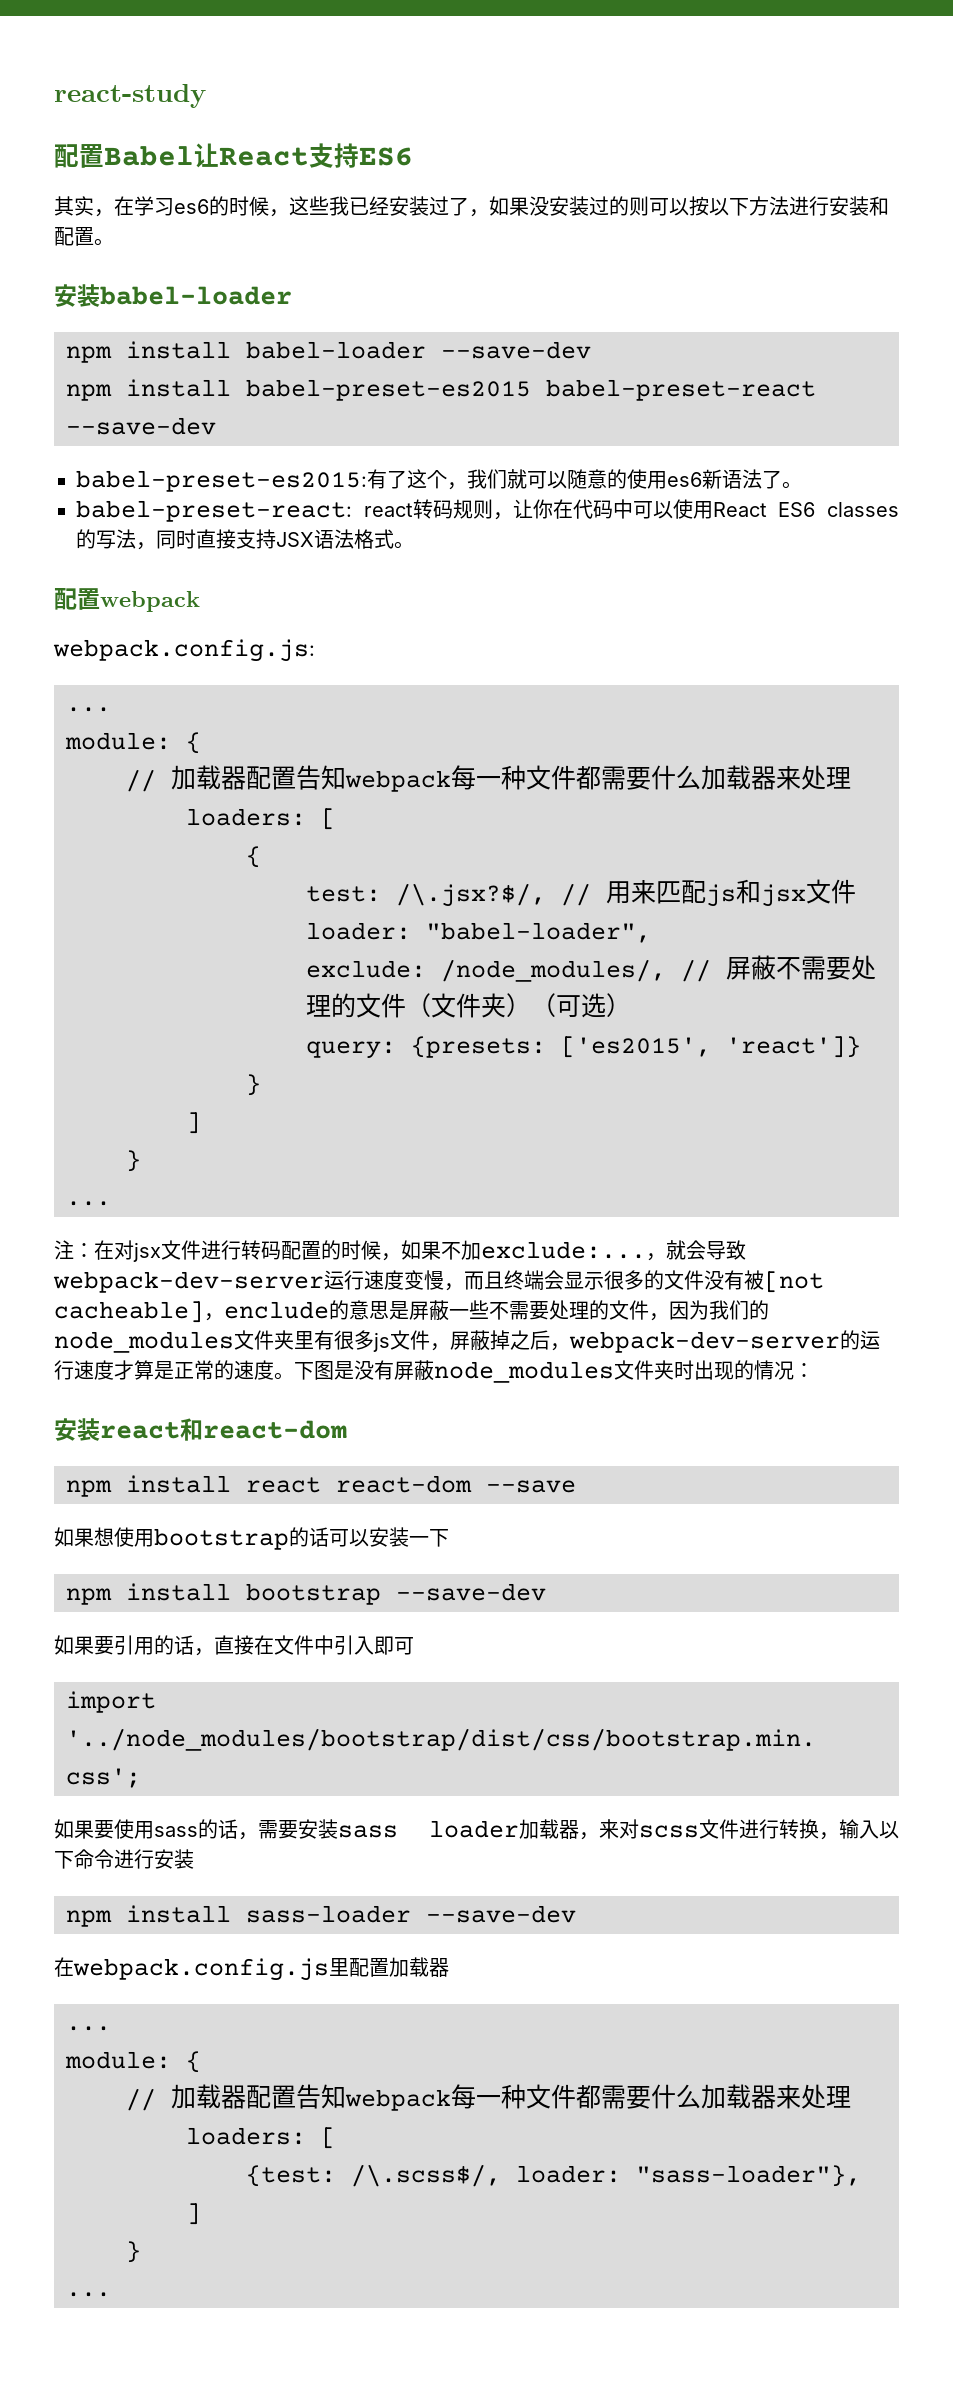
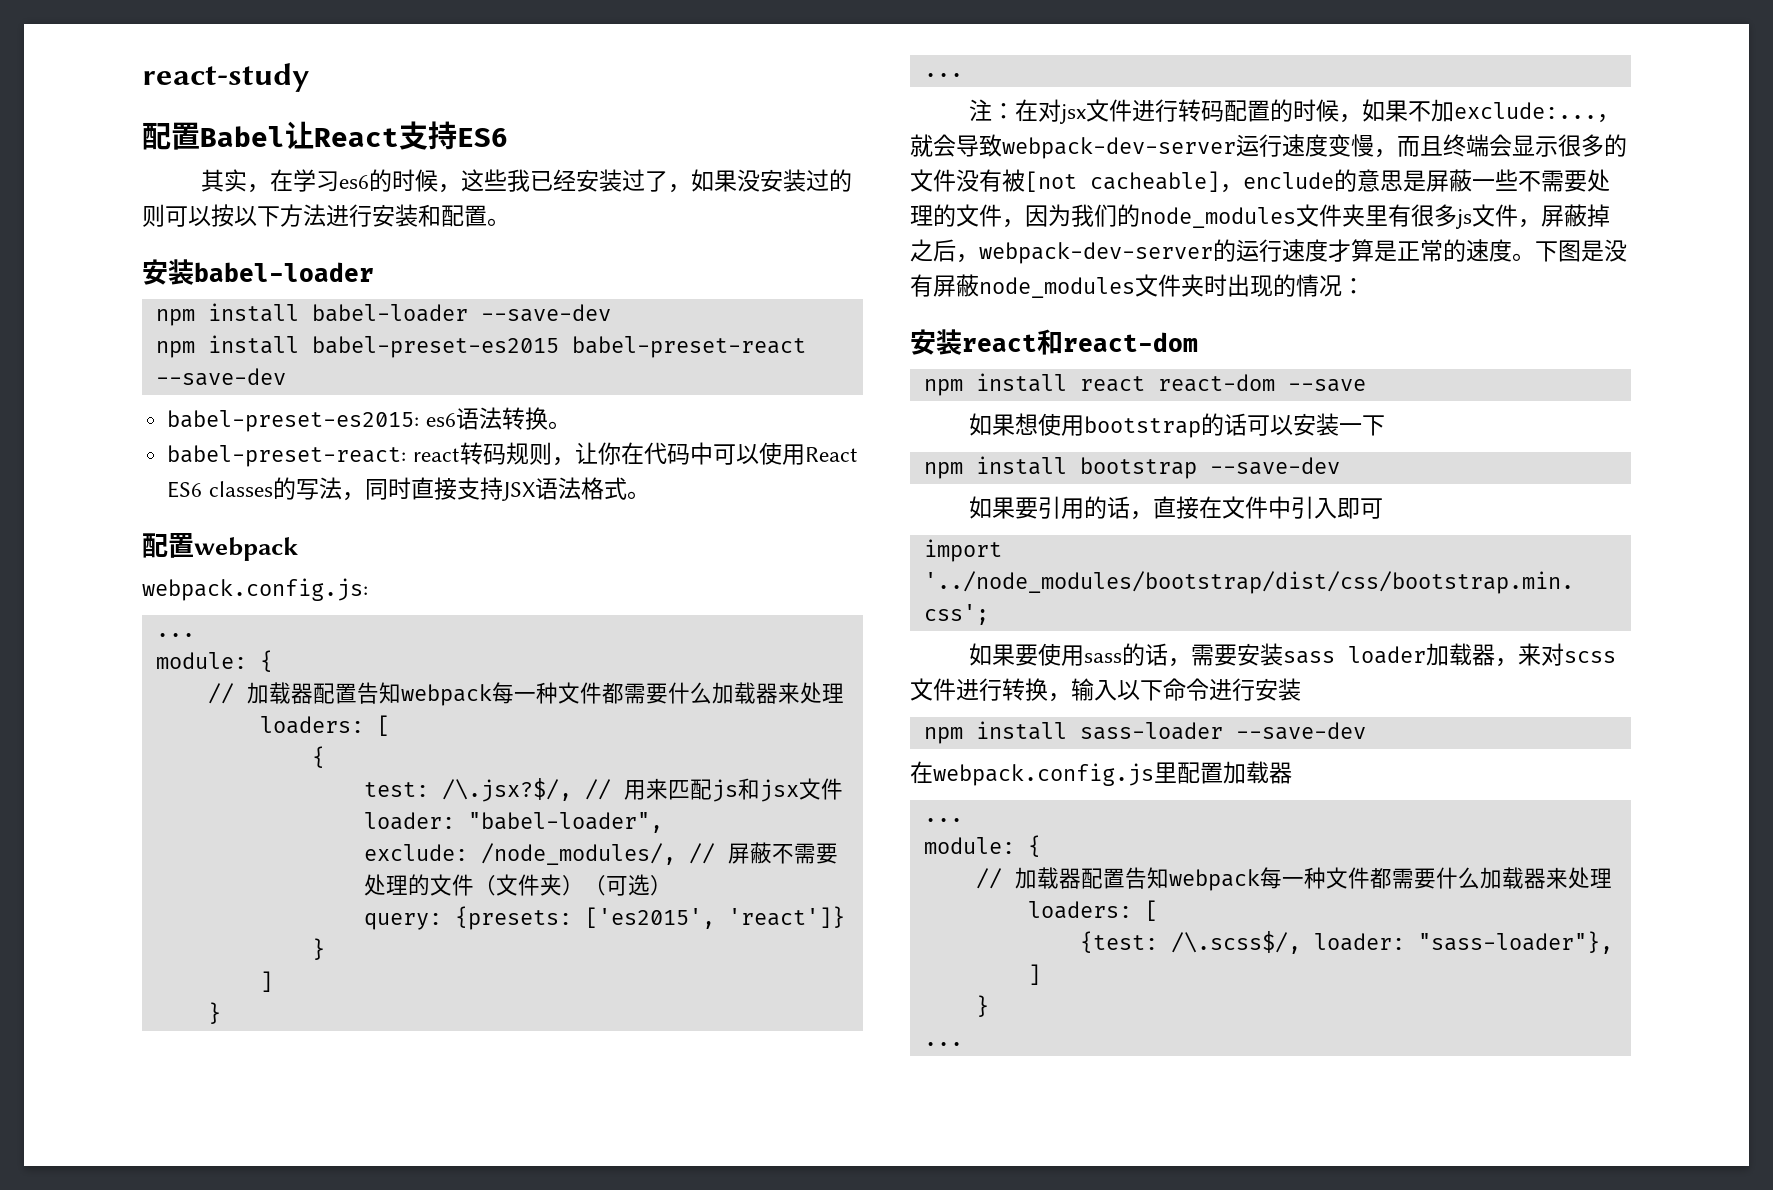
- babel-preset-es2015:有了这个，我们就可以随意的使用es6新语法了。
+ babel-preset-es2015: es6语法转换。

